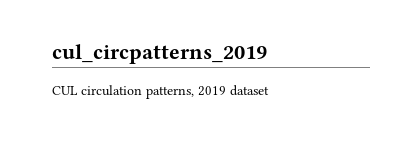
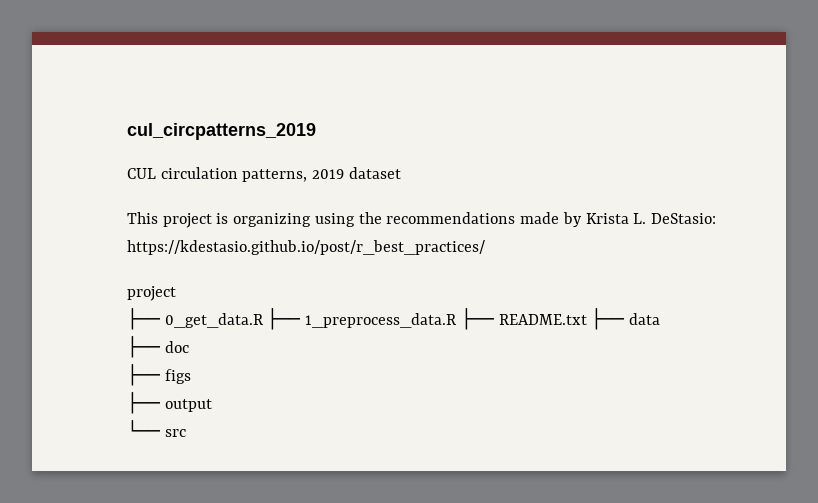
+ This project is organizing using the recommendations made by Krista L. DeStasio: https://kdestasio.github.io/post/r_best_practices/
+ project
+ ├── 0_get_data.R ├── 1_preprocess_data.R ├── README.txt ├── data
+ ├── doc
+ ├── figs
+ ├── output
+ └── src

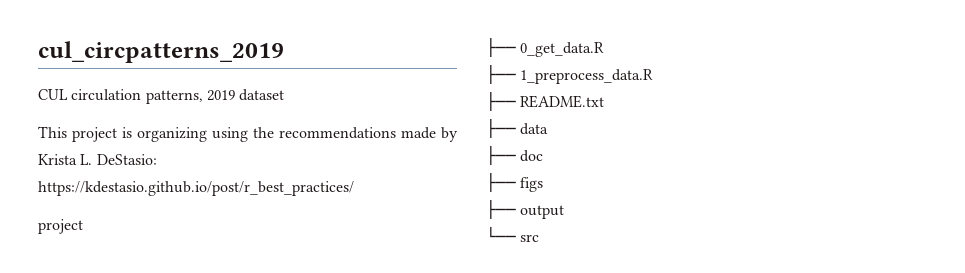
- ├── 0_get_data.R ├── 1_preprocess_data.R ├── README.txt ├── data
+ ├── 0_get_data.R
+ ├── 1_preprocess_data.R
+ ├── README.txt
+ ├── data

